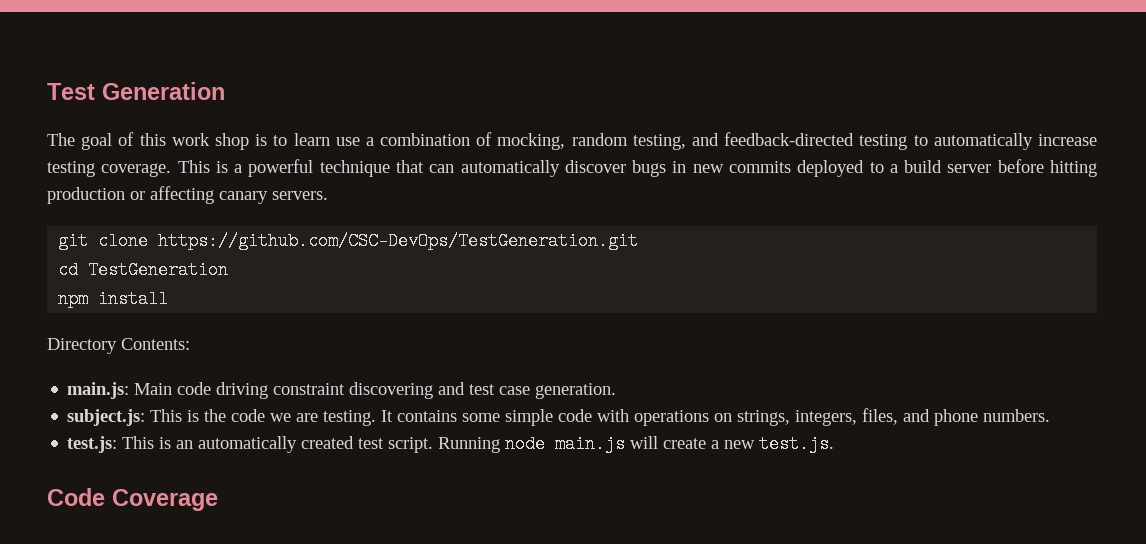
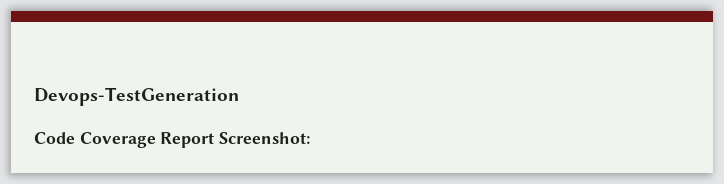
- Test Generation
- The goal of this work shop is to learn use a combination of mocking, random testing, and feedback-directed testing to automatically increase testing coverage. This is a powerful technique that can automatically discover bugs in new commits deployed to a build server before hitting production or affecting canary servers.
- git clone https://github.com/CSC-DevOps/TestGeneration.git
- cd TestGeneration
- npm install
- Directory Contents:
- main.js: Main code driving constraint discovering and test case generation.
- subject.js: This is the code we are testing. It contains some simple code with operations on strings, integers, files, and phone numbers.
- test.js: This is an automatically created test script. Running node main.js will create a new test.js.
+ Devops-TestGeneration
- Code Coverage
+ Code Coverage Report Screenshot:

